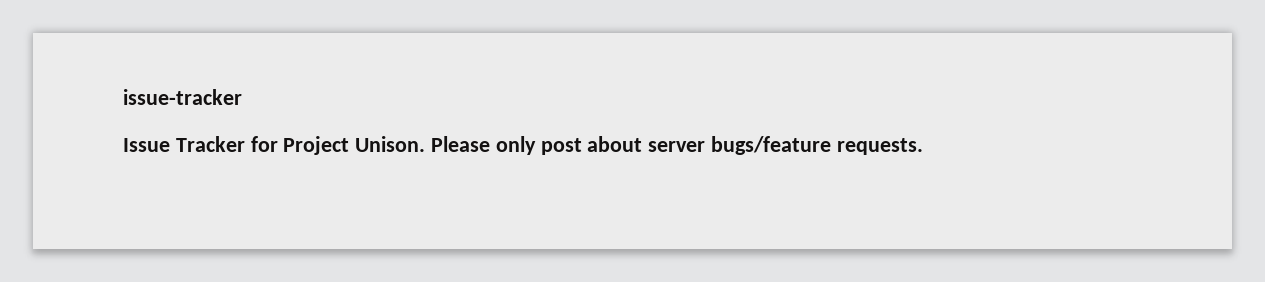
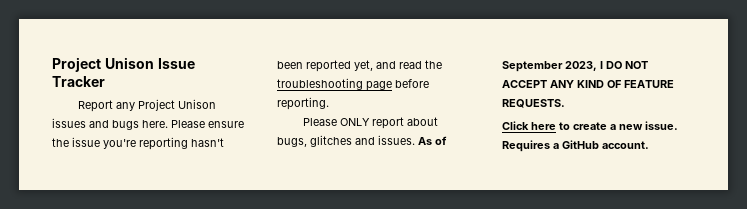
- issue-tracker
- Issue Tracker for Project Unison. Please only post about server bugs/feature requests.
+ Project Unison Issue Tracker
+ Report any Project Unison issues and bugs here. Please ensure the issue you're reporting hasn't been reported yet, and read the troubleshooting page before reporting.
+ Please ONLY report about bugs, glitches and issues. As of September 2023, I DO NOT ACCEPT ANY KIND OF FEATURE REQUESTS.
+ Click here to create a new issue. Requires a GitHub account.

